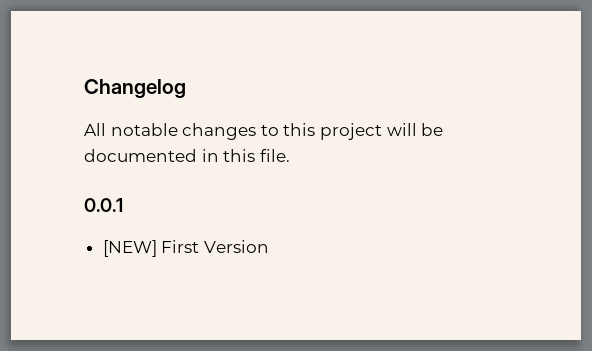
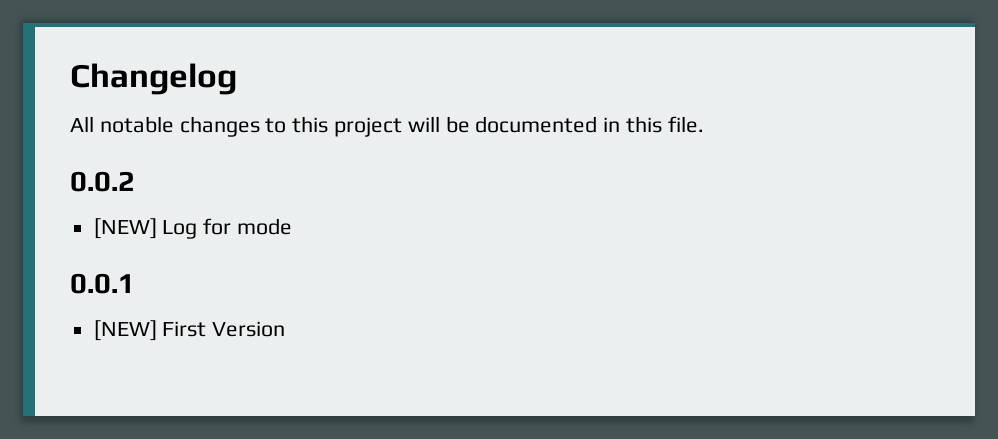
+ 0.0.2
+ [NEW] Log for mode

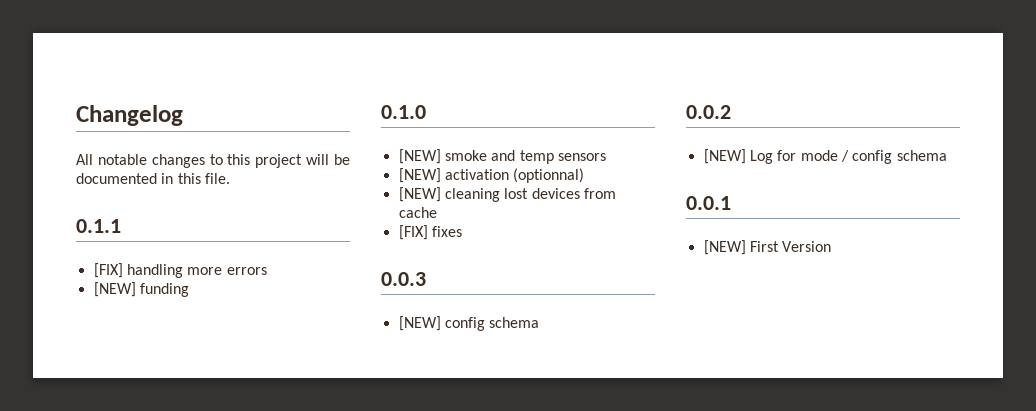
+ 0.1.1
+ [FIX] handling more errors
+ [NEW] funding
+ 0.1.0
+ [NEW] smoke and temp sensors
+ [NEW] activation (optionnal)
+ [NEW] cleaning lost devices from cache
+ [FIX] fixes
+ 0.0.3
+ [NEW] config schema
- [NEW] Log for mode
+ [NEW] Log for mode / config schema

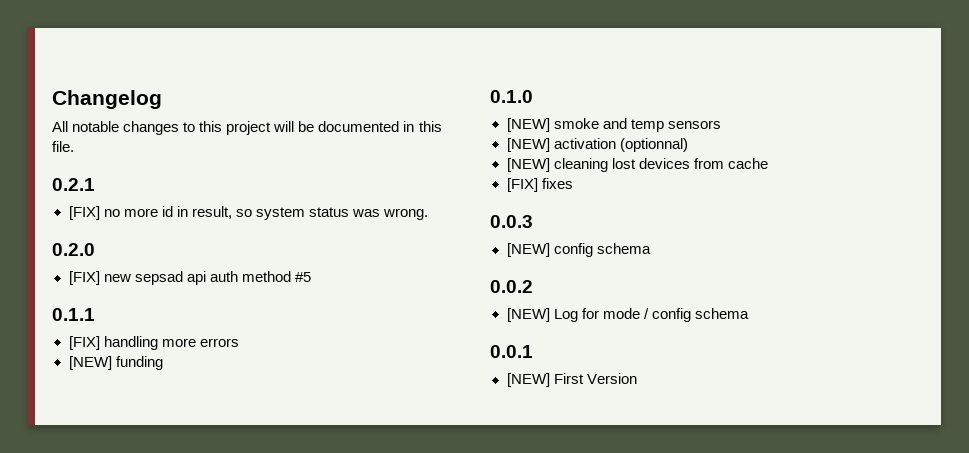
+ 0.2.1
+ [FIX] no more id in result, so system status was wrong.
+ 0.2.0
+ [FIX] new sepsad api auth method #5

